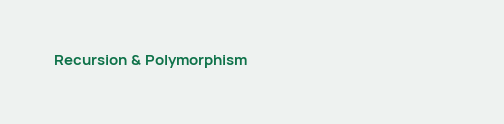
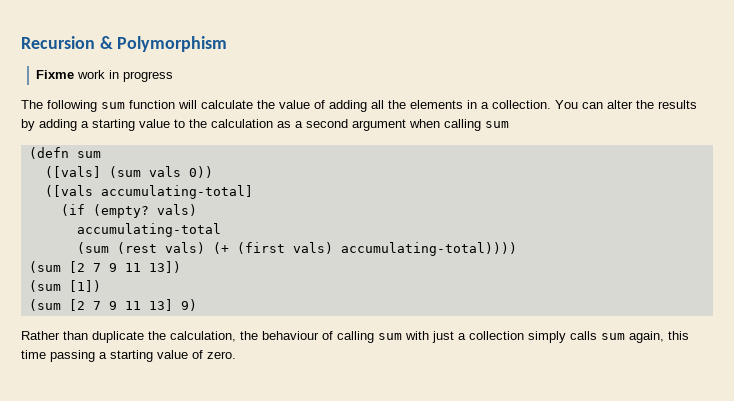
+ Fixme work in progress
+ The following sum function will calculate the value of adding all the elements in a collection. You can alter the results by adding a starting value to the calculation as a second argument when calling sum
+ (defn sum
+ ([vals] (sum vals 0))
+ ([vals accumulating-total]
+ (if (empty? vals)
+ accumulating-total
+ (sum (rest vals) (+ (first vals) accumulating-total))))
+ (sum [2 7 9 11 13])
+ (sum [1])
+ (sum [2 7 9 11 13] 9)
+ Rather than duplicate the calculation, the behaviour of calling sum with just a collection simply calls sum again, this time passing a starting value of zero.

